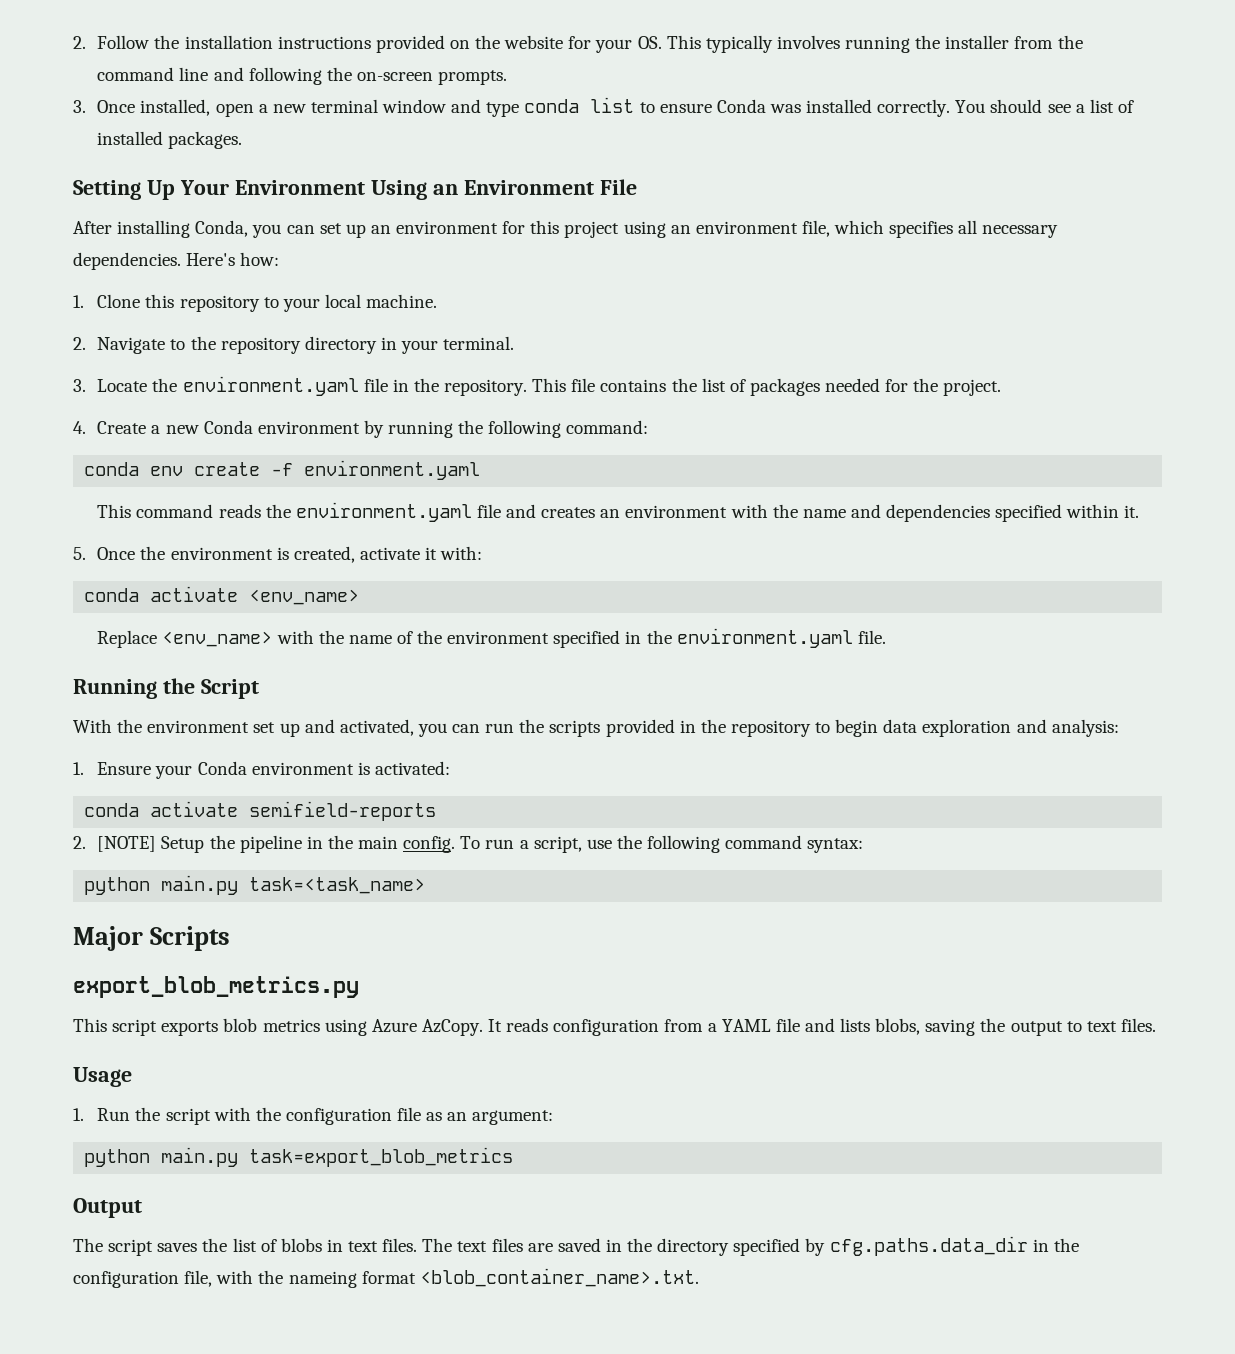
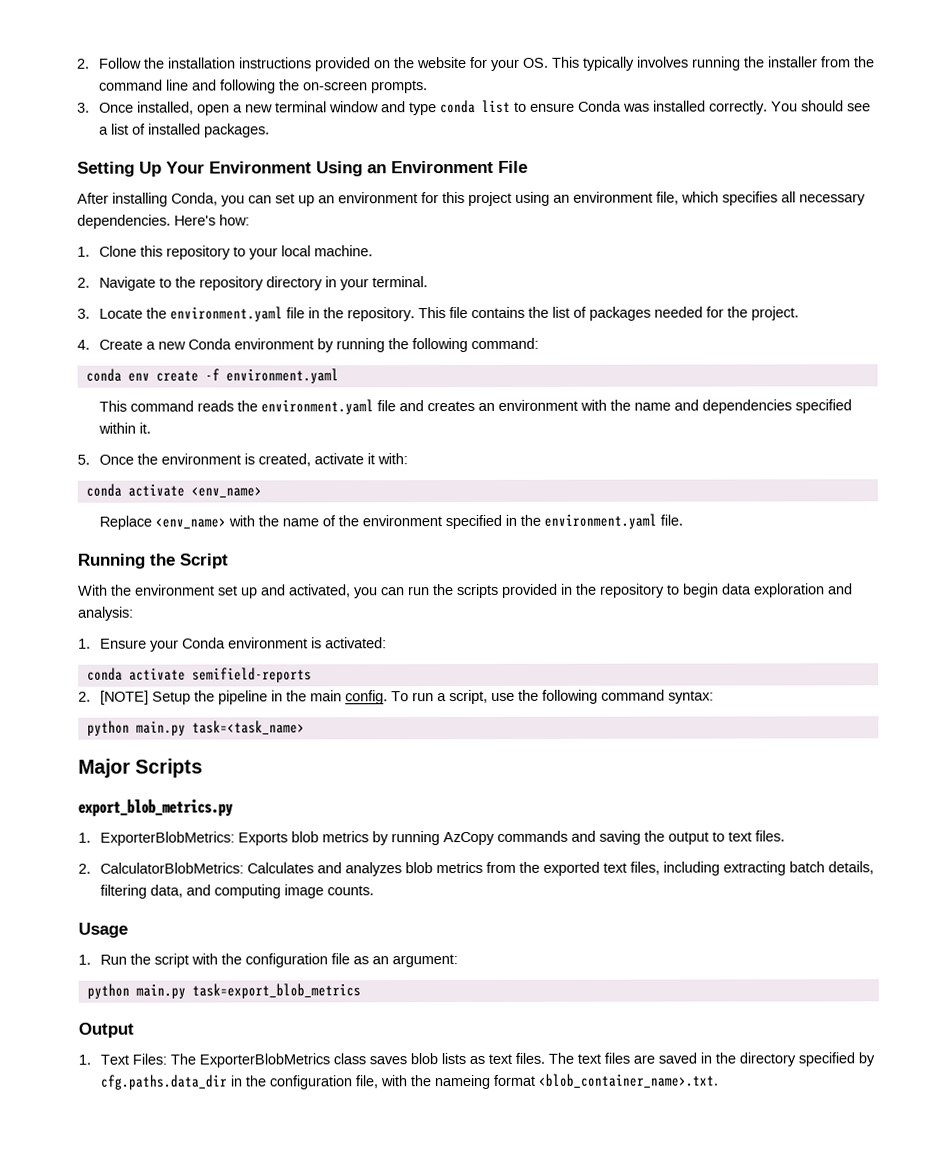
- This script exports blob metrics using Azure AzCopy. It reads configuration from a YAML file and lists blobs, saving the output to text files.
+ 1. ExporterBlobMetrics: Exports blob metrics by running AzCopy commands and saving the output to text files.
+ 2. CalculatorBlobMetrics: Calculates and analyzes blob metrics from the exported text files, including extracting batch details, filtering data, and computing image counts.
- The script saves the list of blobs in text files.
+ 1. Text Files: The ExporterBlobMetrics class saves blob lists as text files.

